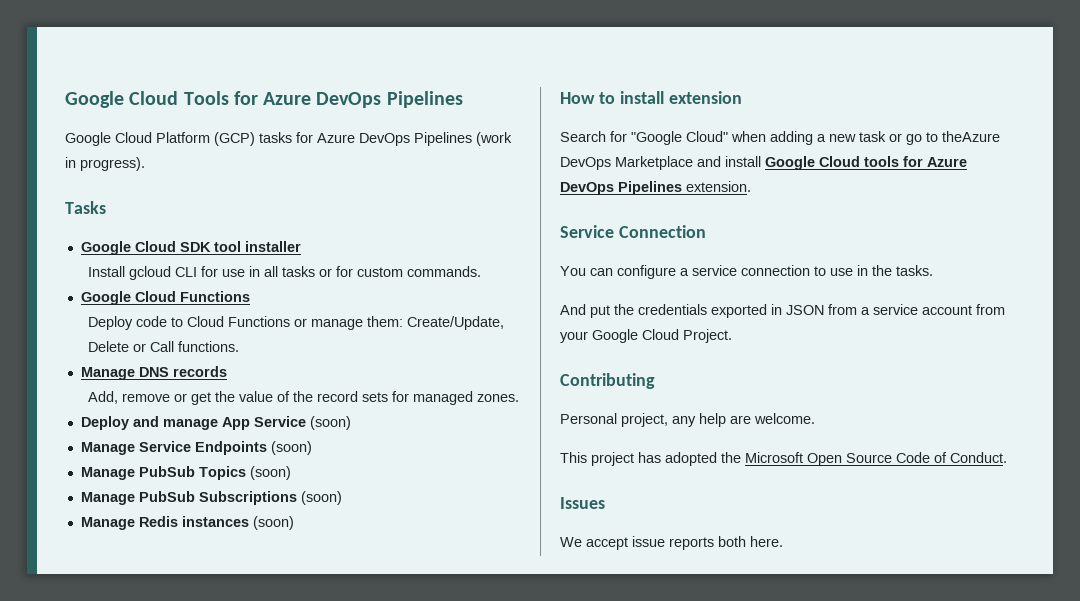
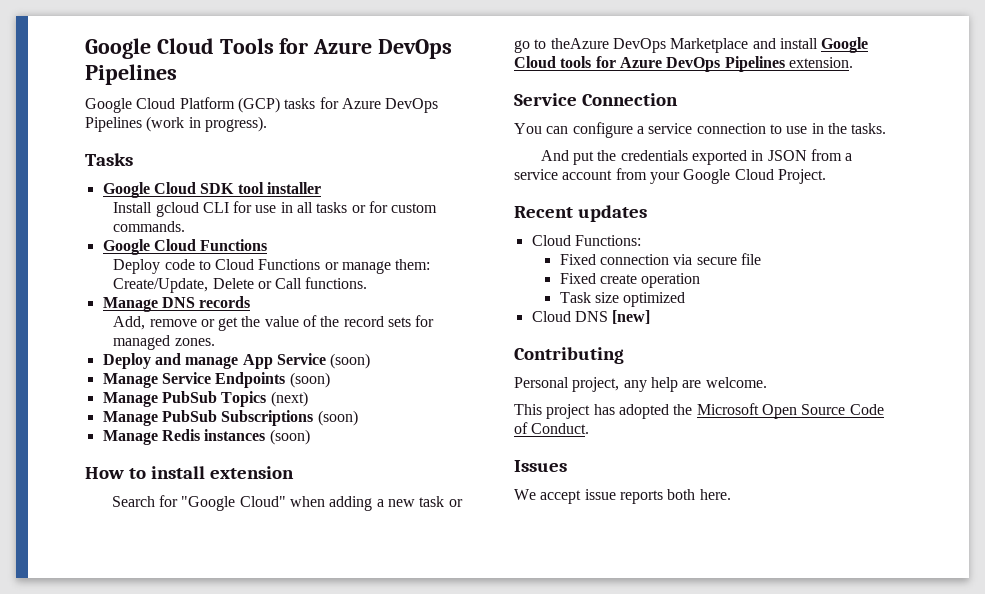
- Manage PubSub Topics (soon)
+ Manage PubSub Topics (next)
+ Recent updates
+ Cloud Functions:
+ Fixed connection via secure file
+ Fixed create operation
+ Task size optimized
+ Cloud DNS [new]

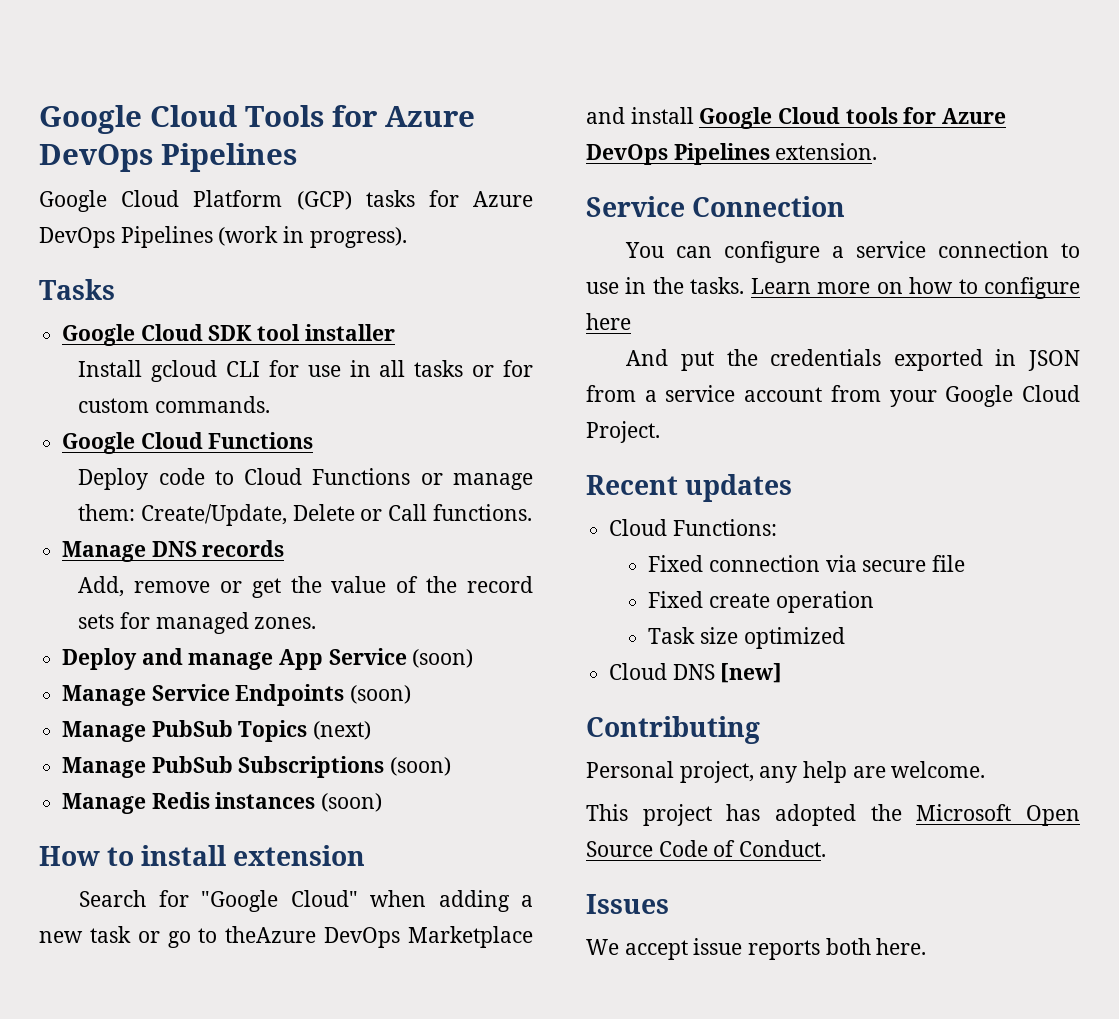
+ Learn more on how to configure here

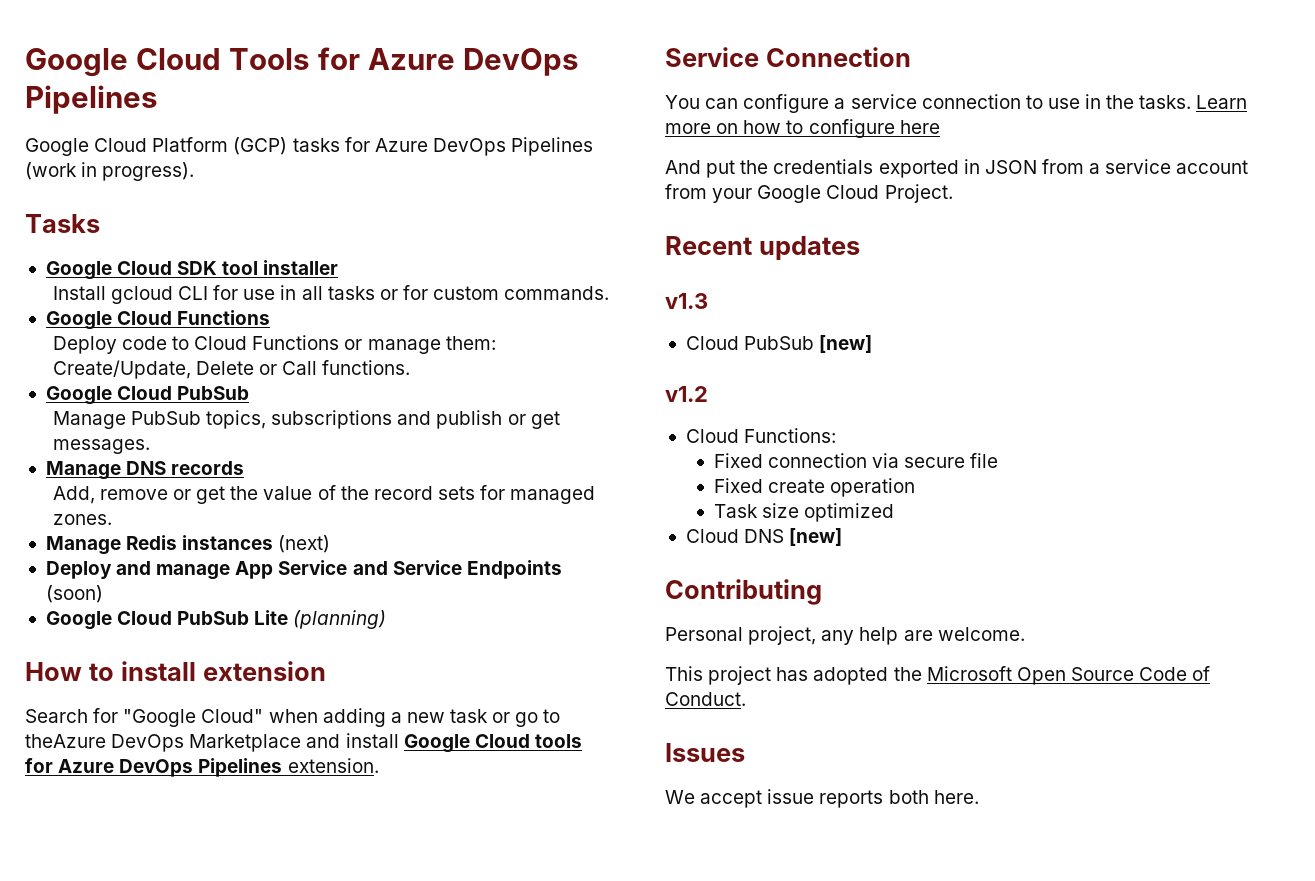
  Deploy code to Cloud Functions or manage them: Create/Update, Delete or Call functions.
+ Google Cloud PubSub
+ Manage PubSub topics, subscriptions and publish or get messages.
+ Manage Redis instances (next)
- Deploy and manage App Service (soon)
- Manage Service Endpoints (soon)
+ Deploy and manage App Service and Service Endpoints (soon)
- Manage PubSub Topics (next)
- Manage PubSub Subscriptions (soon)
- Manage Redis instances (soon)
+ Google Cloud PubSub Lite (planning)
+ v1.3
+ Cloud PubSub [new]
+ v1.2

